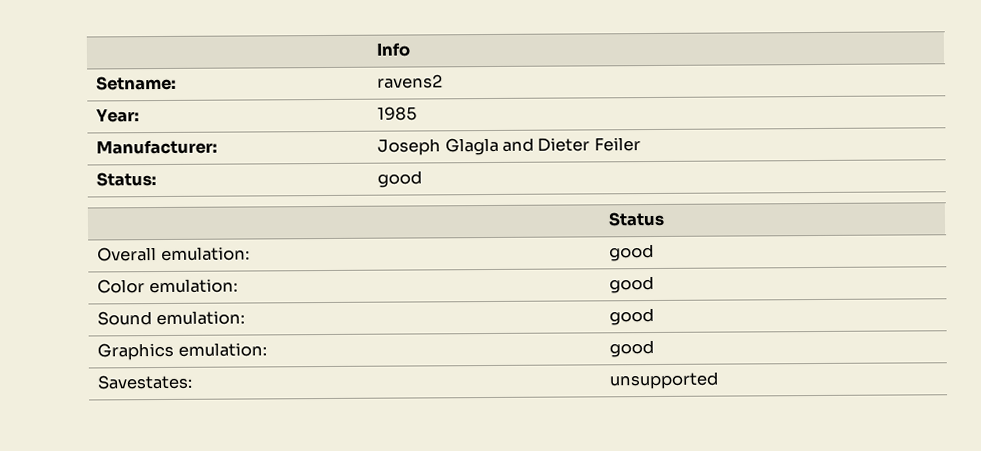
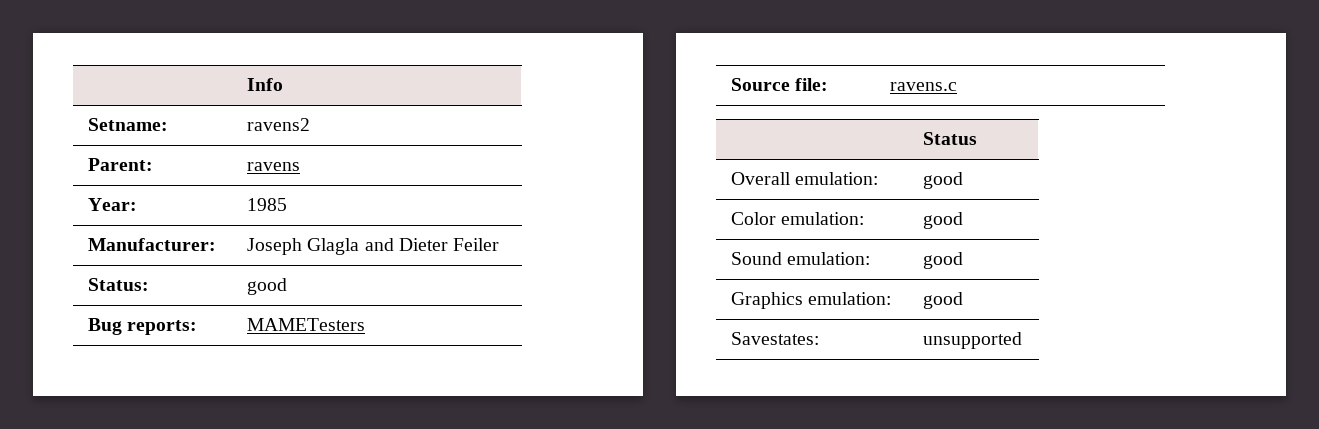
+ Parent: | ravens
+ Bug reports: | MAMETesters
+ Source file: | ravens.c

